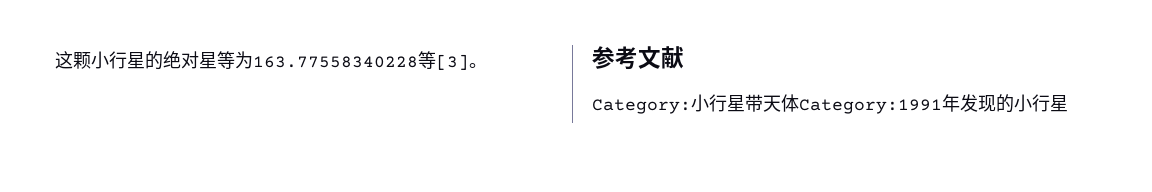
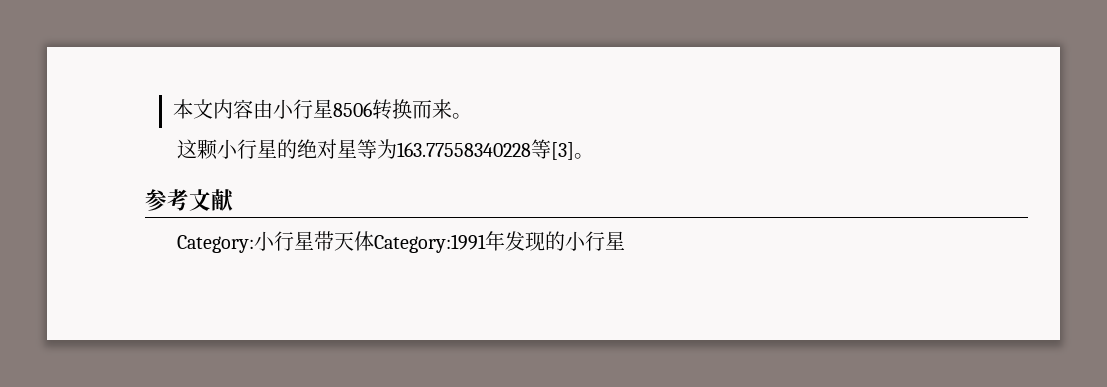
+ 本文内容由小行星8506转换而来。

